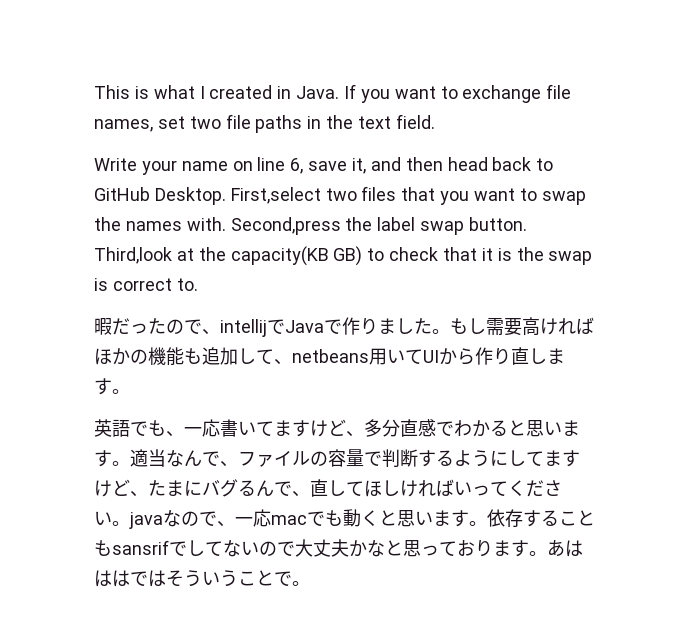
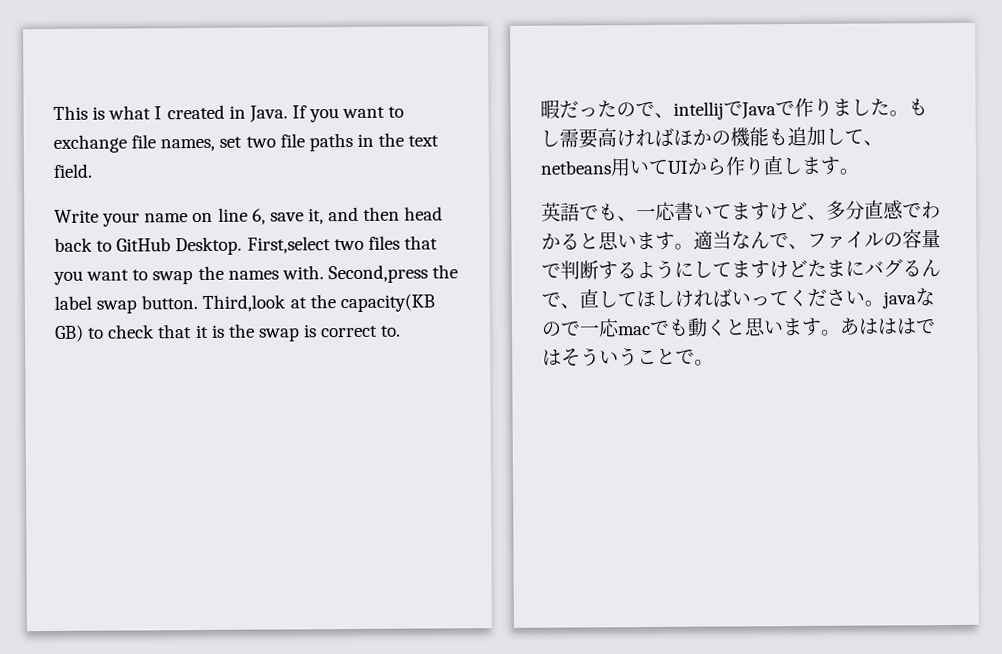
- 適当なんで、ファイルの容量で判断するようにしてますけど、たまにバグるんで、直してほしければいってください。javaなので、一応macでも動くと思います。
+ 適当なんで、ファイルの容量で判断するようにしてますけどたまにバグるんで、直してほしければいってください。javaなので一応macでも動くと思います。
- 依存することもsansrifでしてないので大丈夫かなと思っております。

